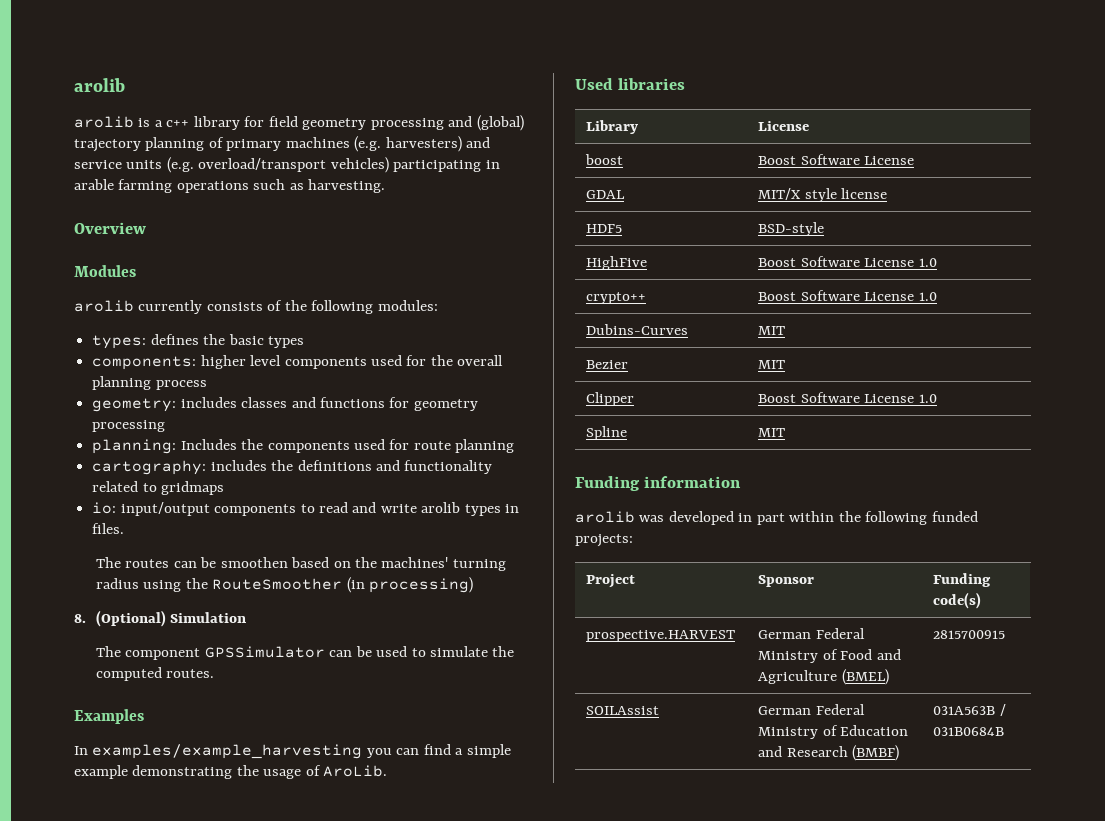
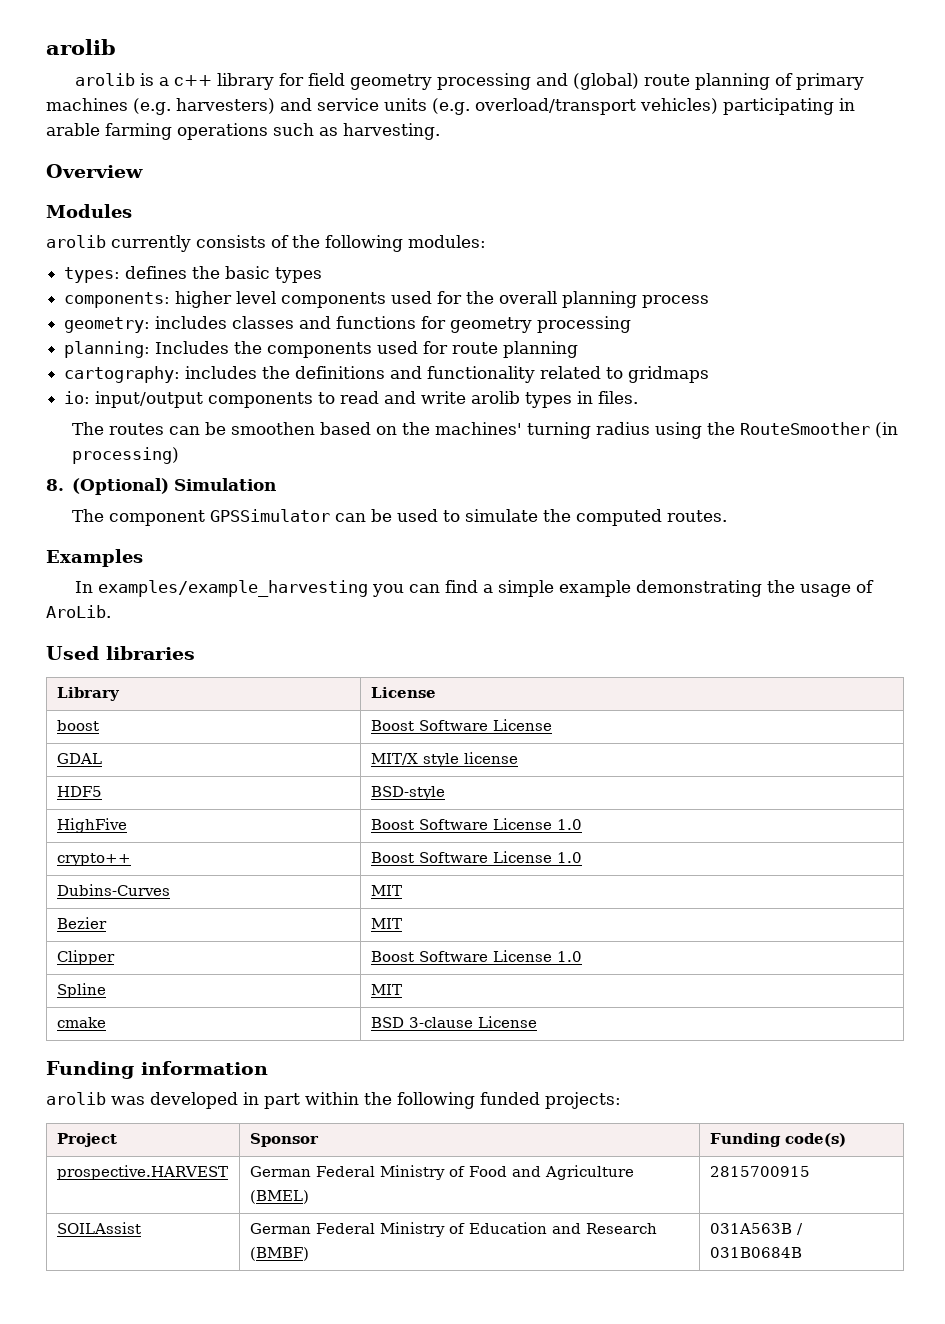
- arolib is a c++ library for field geometry processing and (global) trajectory planning of primary machines (e.g. harvesters) and service units (e.g. overload/transport vehicles) participating in arable farming operations such as harvesting.
+ arolib is a c++ library for field geometry processing and (global) route planning of primary machines (e.g. harvesters) and service units (e.g. overload/transport vehicles) participating in arable farming operations such as harvesting.
+ cmake | BSD 3-clause License

